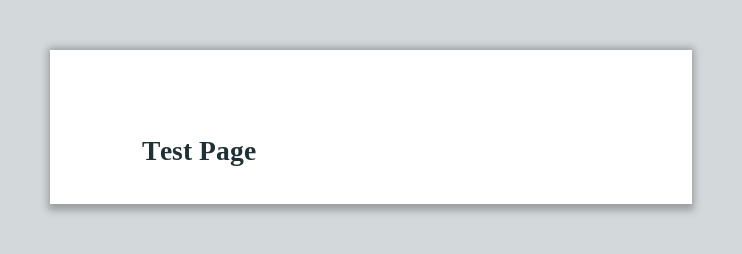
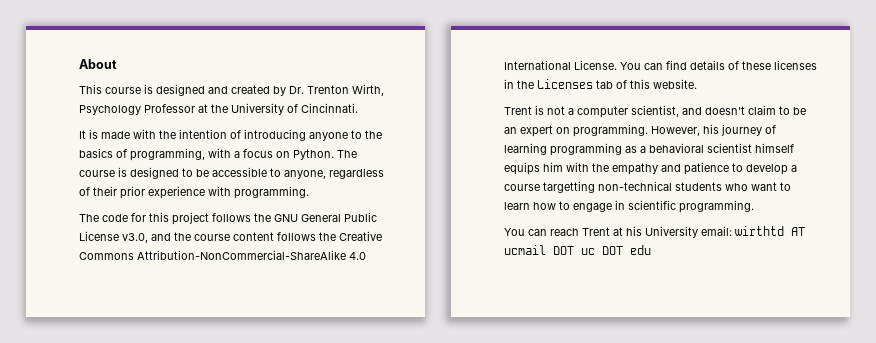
- Test Page
+ About
+ This course is designed and created by Dr. Trenton Wirth, Psychology Professor at the University of Cincinnati.
+ It is made with the intention of introducing anyone to the basics of programming, with a focus on Python. The course is designed to be accessible to anyone, regardless of their prior experience with programming.
+ The code for this project follows the GNU General Public License v3.0, and the course content follows the Creative Commons Attribution-NonCommercial-ShareAlike 4.0 International License. You can find details of these licenses in the Licenses tab of this website.
+ Trent is not a computer scientist, and doesn't claim to be an expert on programming. However, his journey of learning programming as a behavioral scientist himself equips him with the empathy and patience to develop a course targetting non-technical students who want to learn how to engage in scientific programming.
+ You can reach Trent at his University email: wirthtd AT ucmail DOT uc DOT edu

